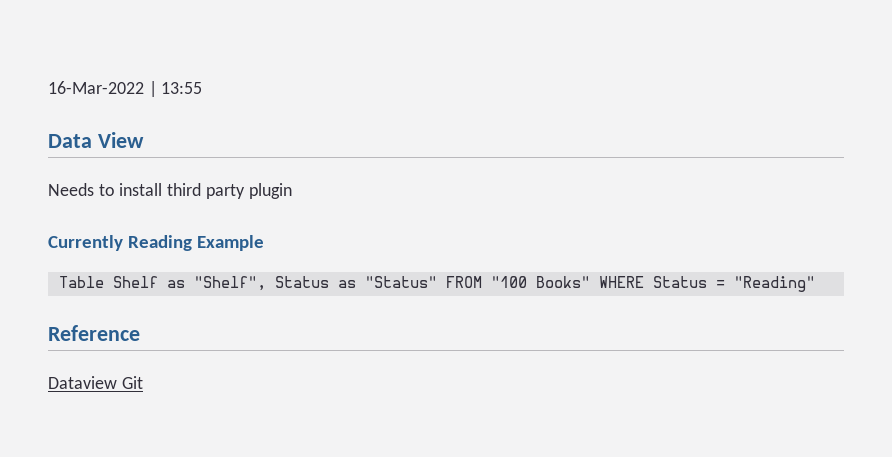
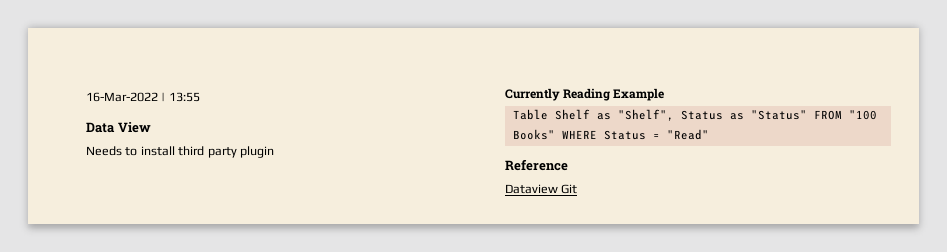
- Table Shelf as "Shelf", Status as "Status" FROM "100 Books" WHERE Status = "Reading"
+ Table Shelf as "Shelf", Status as "Status" FROM "100 Books" WHERE Status = "Read"

